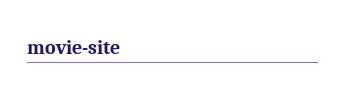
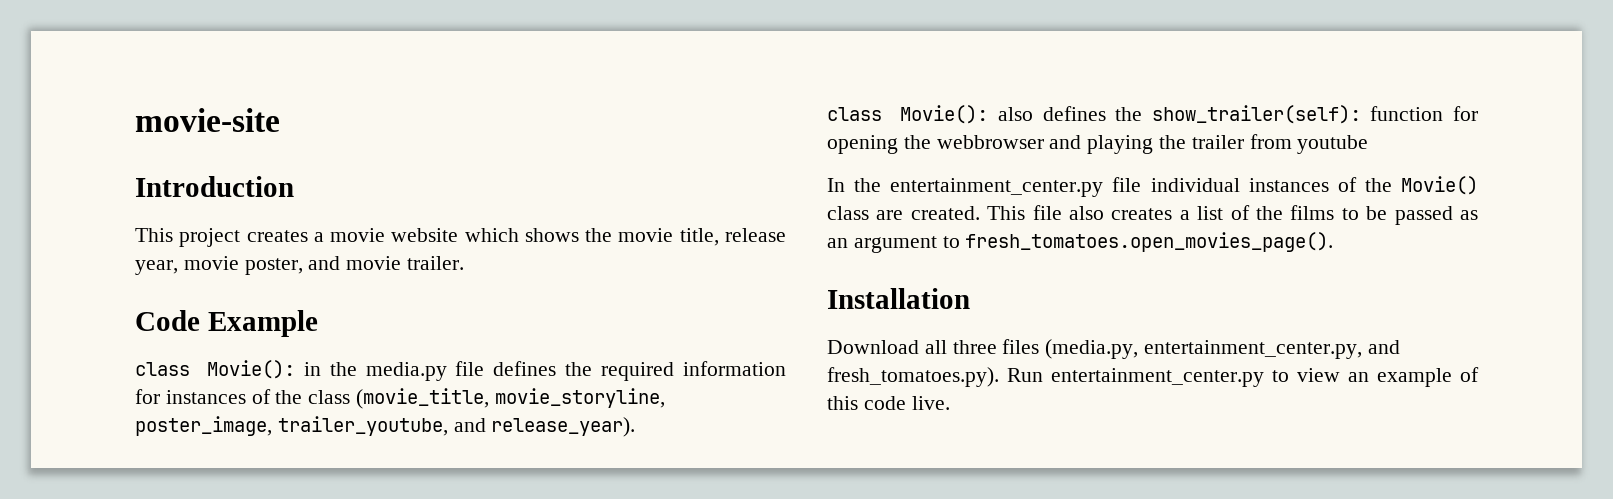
+ Introduction
+ This project creates a movie website which shows the movie title, release year, movie poster, and movie trailer.
+ Code Example
+ class Movie(): in the media.py file defines the required information for instances of the class (movie_title, movie_storyline, poster_image, trailer_youtube, and release_year).
+ class Movie(): also defines the show_trailer(self): function for opening the webbrowser and playing the trailer from youtube
+ In the entertainment_center.py file individual instances of the Movie() class are created. This file also creates a list of the films to be passed as an argument to fresh_tomatoes.open_movies_page().
+ Installation
+ Download all three files (media.py, entertainment_center.py, and fresh_tomatoes.py). Run entertainment_center.py to view an example of this code live.

